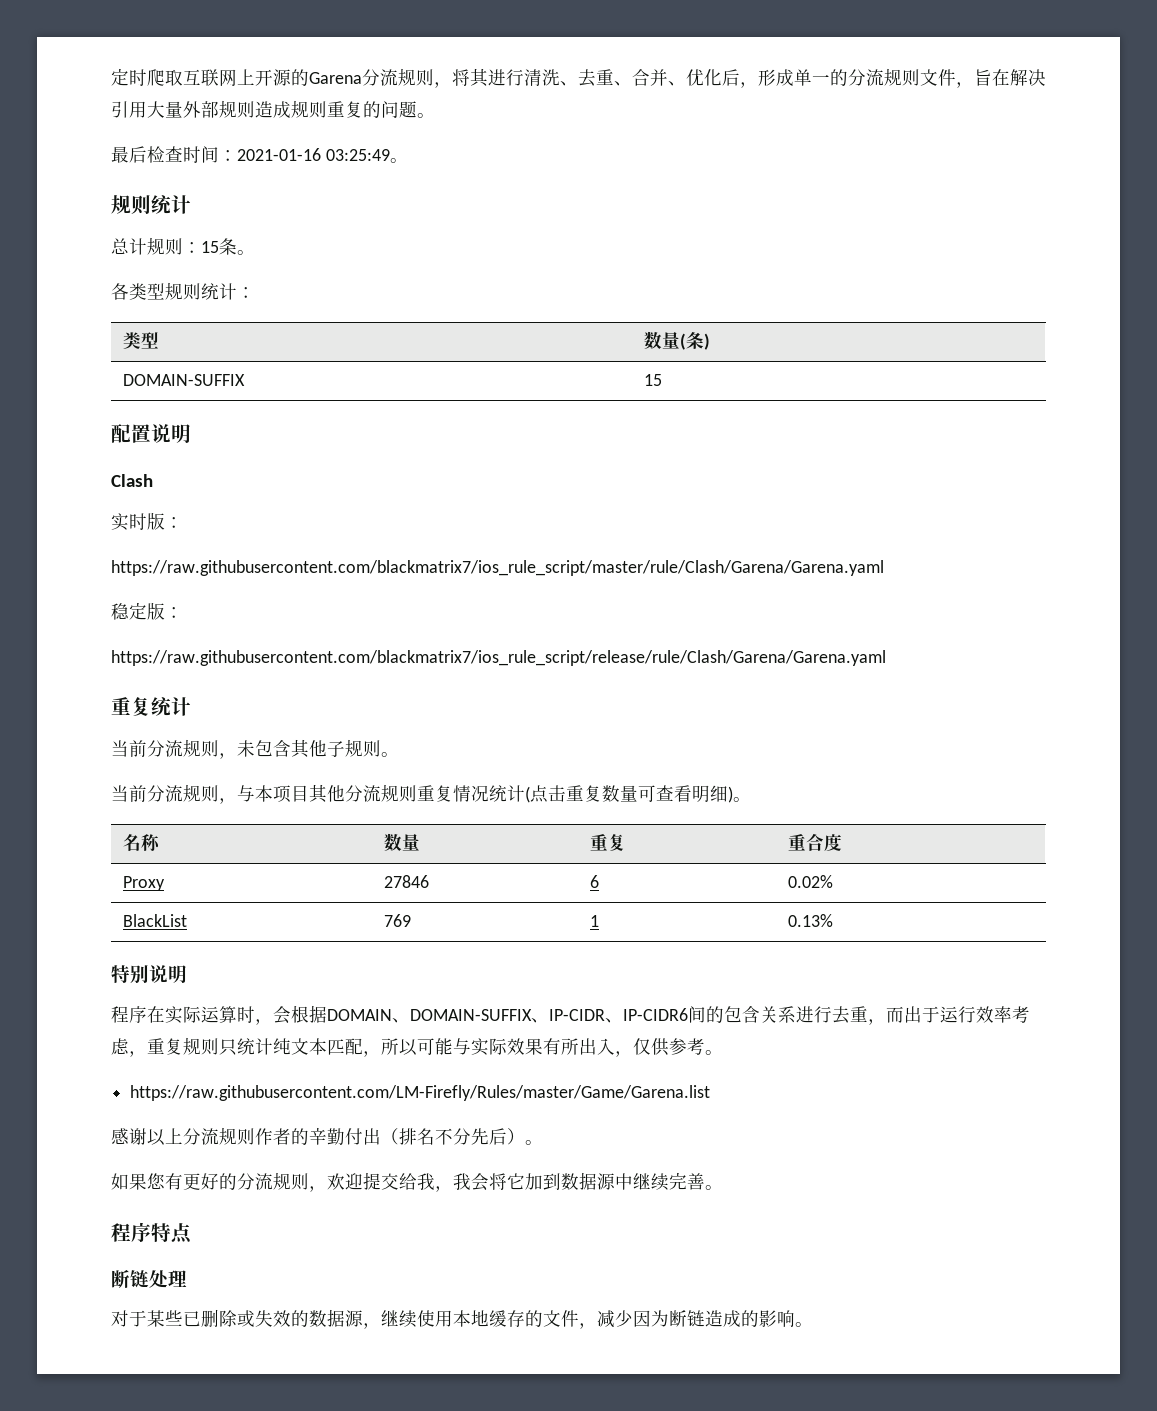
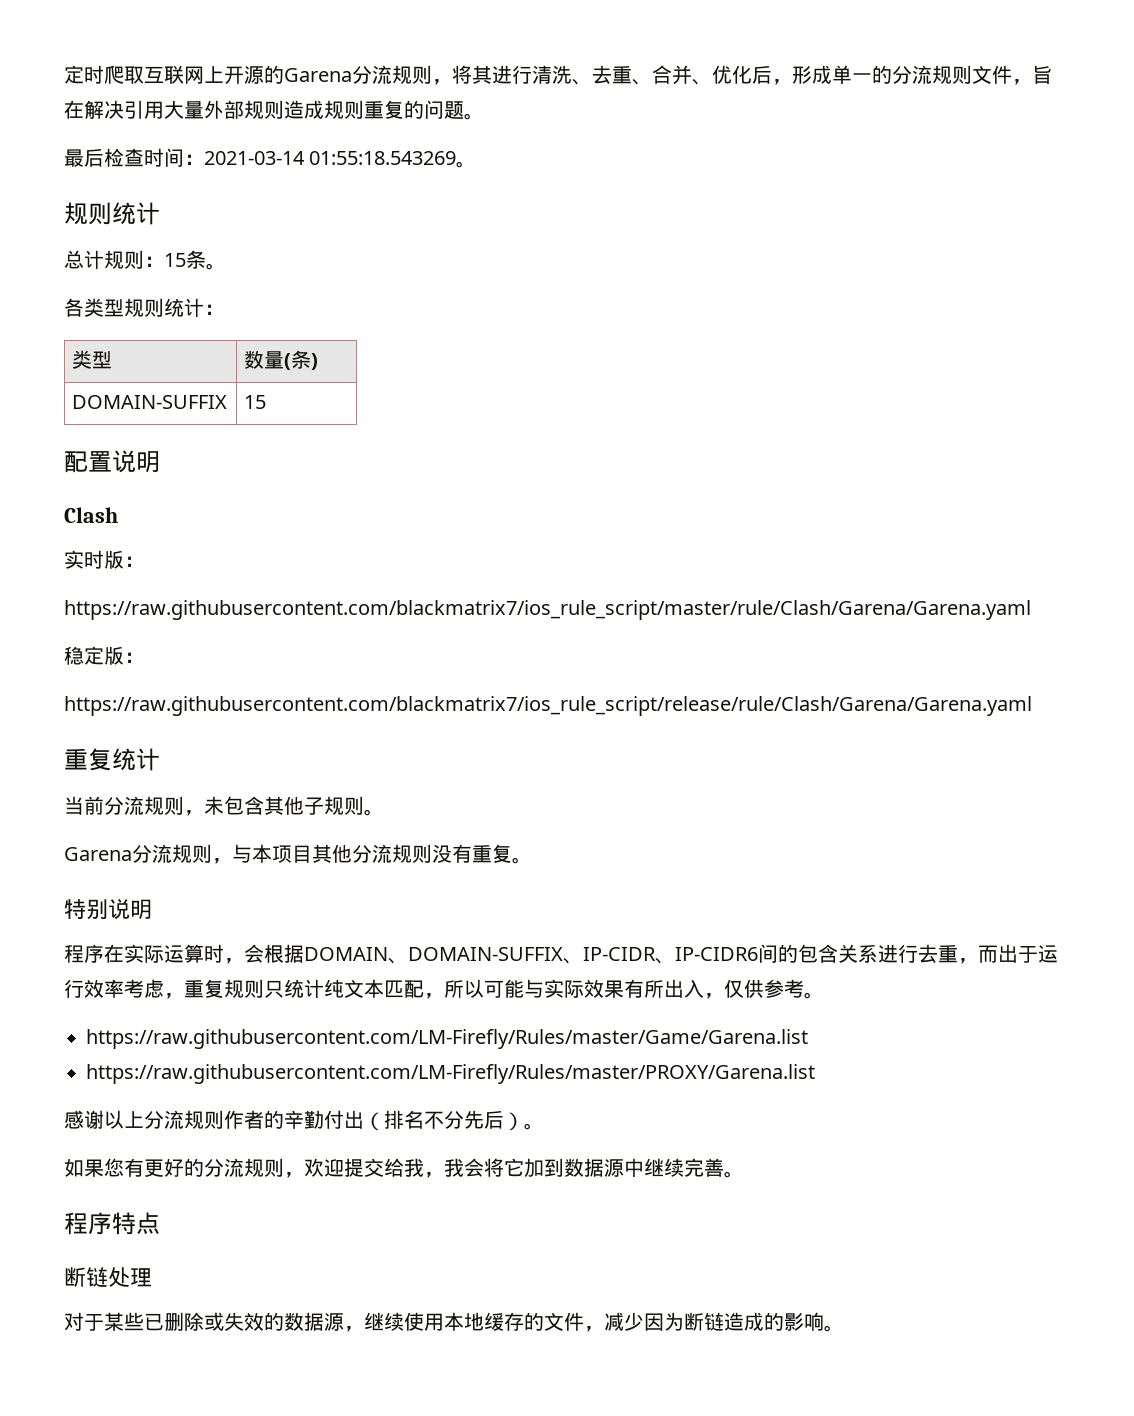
- 最后检查时间：2021-01-16 03:25:49。
+ 最后检查时间：2021-03-14 01:55:18.543269。
- 当前分流规则，与本项目其他分流规则重复情况统计(点击重复数量可查看明细)。
- 名称 | 数量 | 重复 | 重合度
- Proxy | 27846 | 6 | 0.02%
- BlackList | 769 | 1 | 0.13%
+ Garena分流规则，与本项目其他分流规则没有重复。
+ https://raw.githubusercontent.com/LM-Firefly/Rules/master/PROXY/Garena.list

